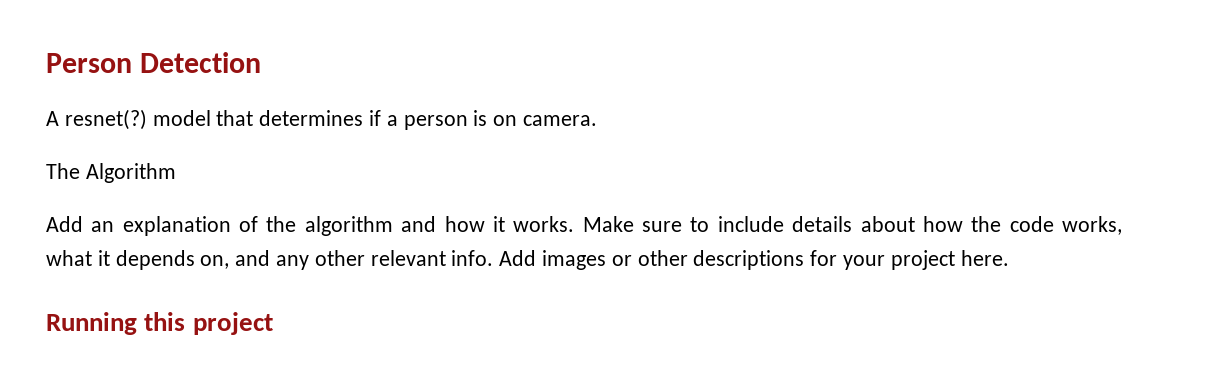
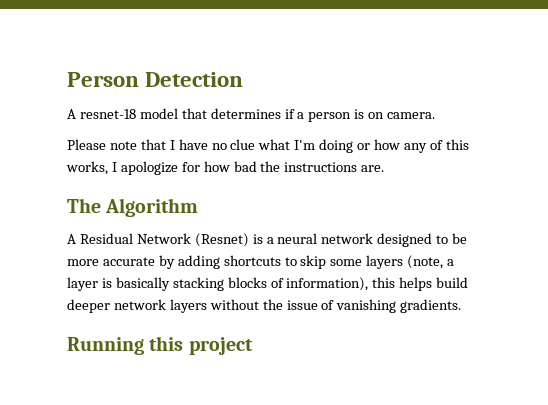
- A resnet(?) model that determines if a person is on camera.
+ A resnet-18 model that determines if a person is on camera.
+ Please note that I have no clue what I'm doing or how any of this works, I apologize for how bad the instructions are.
  The Algorithm
- Add an explanation of the algorithm and how it works. Make sure to include details about how the code works, what it depends on, and any other relevant info. Add images or other descriptions for your project here.
+ A Residual Network (Resnet) is a neural network designed to be more accurate by adding shortcuts to skip some layers (note, a layer is basically stacking blocks of information), this helps build deeper network layers without the issue of vanishing gradients.

